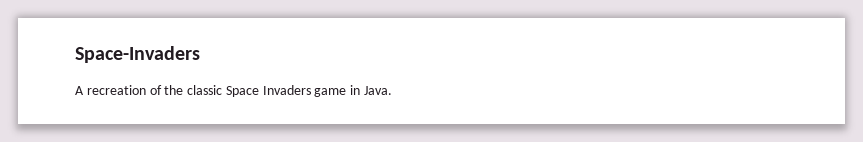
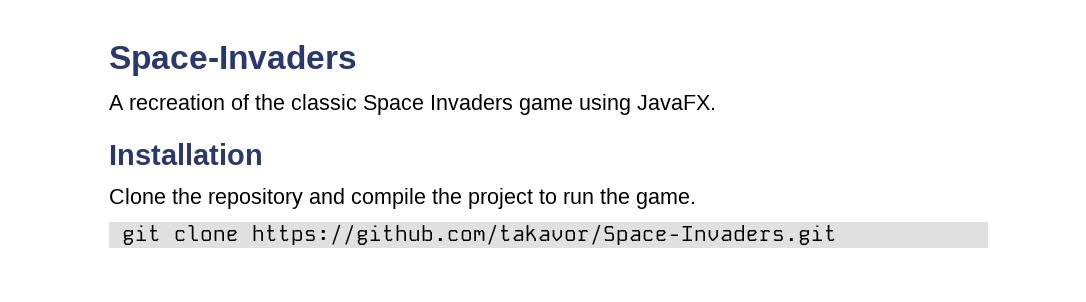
- A recreation of the classic Space Invaders game in Java.
+ A recreation of the classic Space Invaders game using JavaFX.
+ Installation
+ Clone the repository and compile the project to run the game.
+ git clone https://github.com/takavor/Space-Invaders.git

